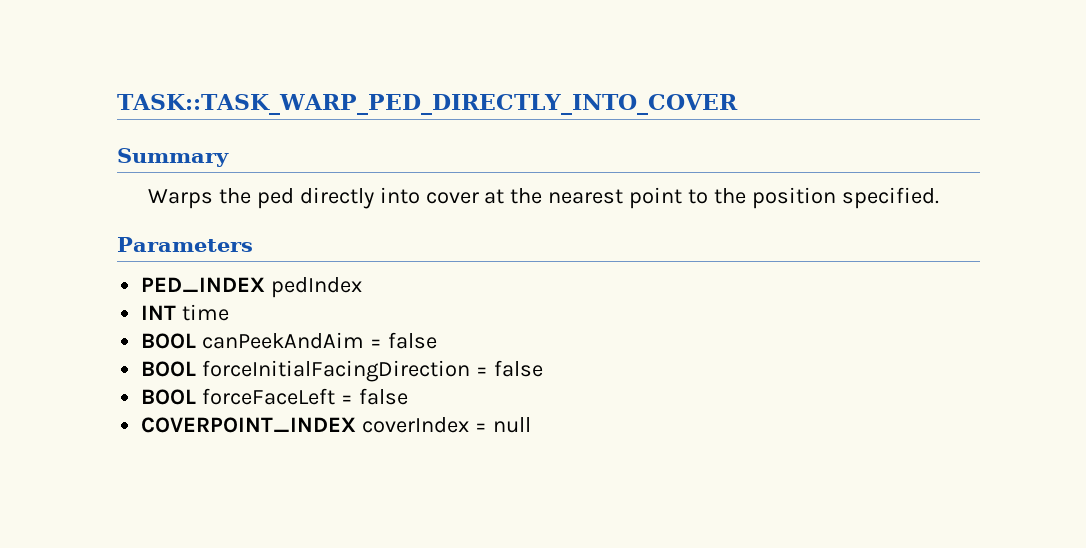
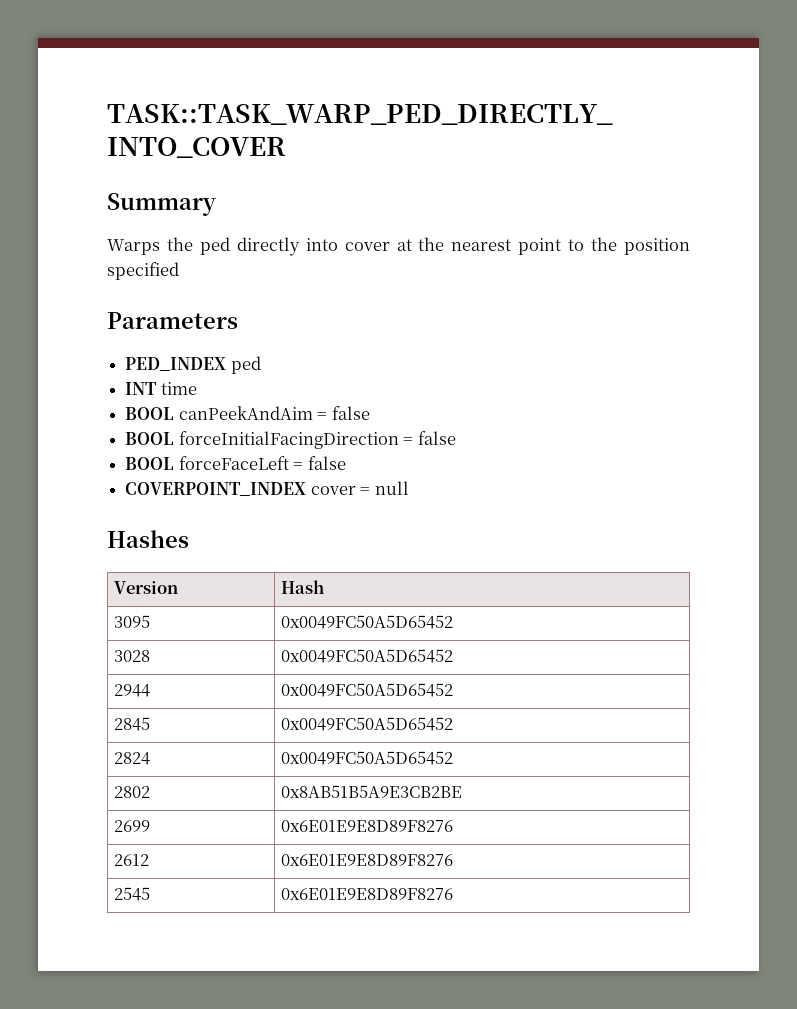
- Warps the ped directly into cover at the nearest point to the position specified.
+ Warps the ped directly into cover at the nearest point to the position specified
- PED_INDEX pedIndex
+ PED_INDEX ped
- COVERPOINT_INDEX coverIndex = null
+ COVERPOINT_INDEX cover = null
+ Hashes
+ Version | Hash
+ 3095 | 0x0049FC50A5D65452
+ 3028 | 0x0049FC50A5D65452
+ 2944 | 0x0049FC50A5D65452
+ 2845 | 0x0049FC50A5D65452
+ 2824 | 0x0049FC50A5D65452
+ 2802 | 0x8AB51B5A9E3CB2BE
+ 2699 | 0x6E01E9E8D89F8276
+ 2612 | 0x6E01E9E8D89F8276
+ 2545 | 0x6E01E9E8D89F8276

